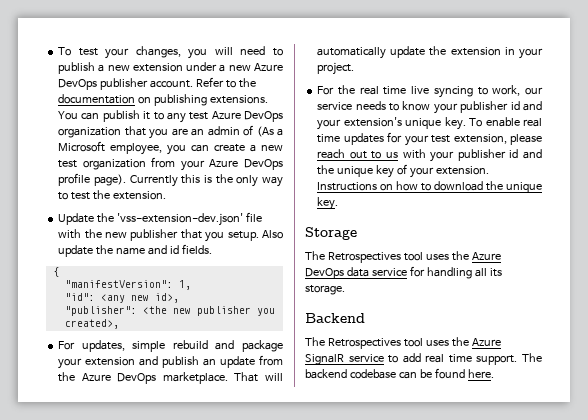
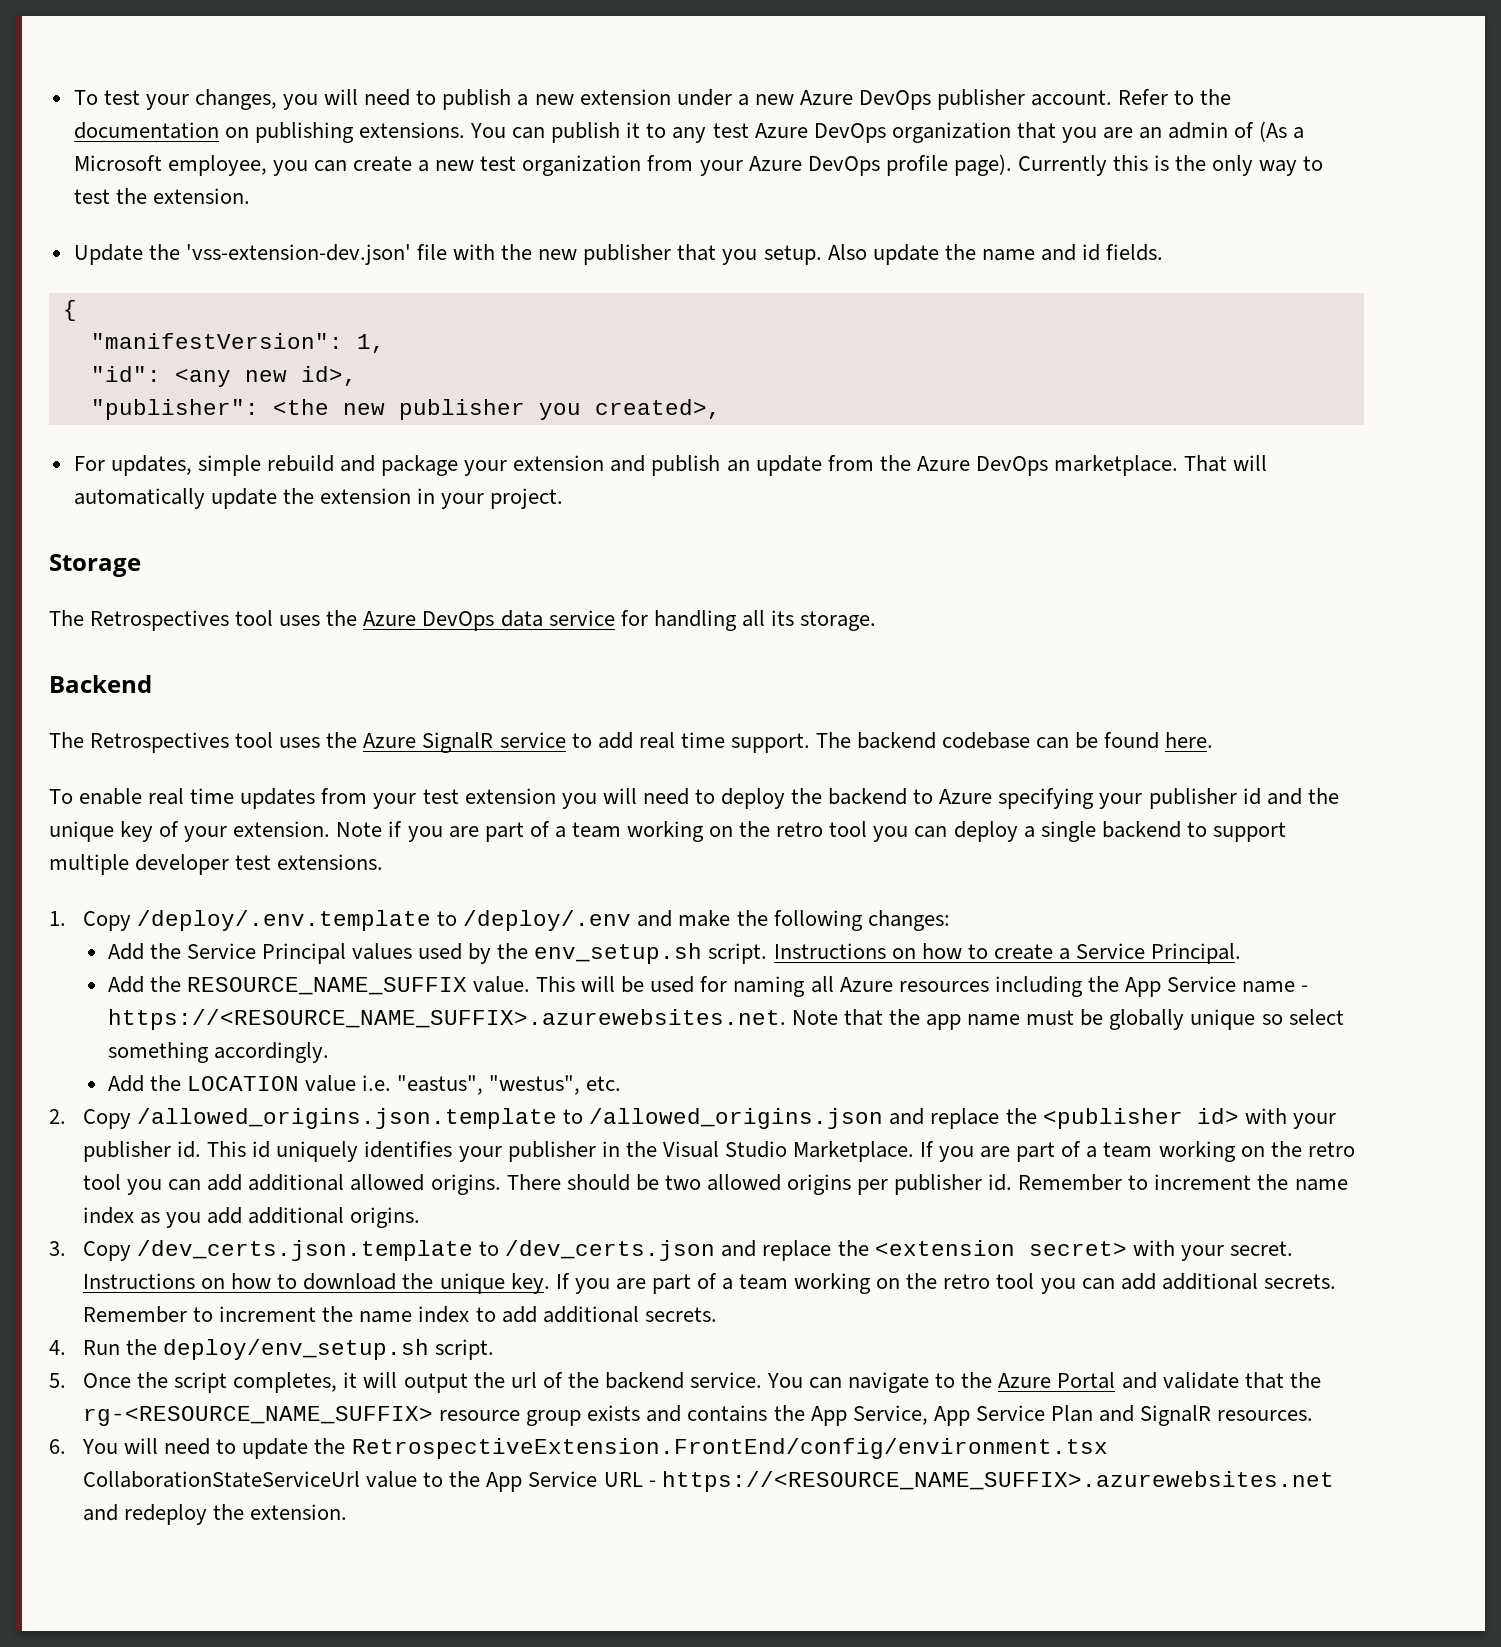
- For the real time live syncing to work, our service needs to know your publisher id and your extension's unique key. To enable real time updates for your test extension, please reach out to us with your publisher id and the unique key of your extension. Instructions on how to download the unique key.
+ To enable real time updates from your test extension you will need to deploy the backend to Azure specifying your publisher id and the unique key of your extension. Note if you are part of a team working on the retro tool you can deploy a single backend to support multiple developer test extensions.
+ 1. Copy /deploy/.env.template to /deploy/.env and make the following changes:
+ Add the Service Principal values used by the env_setup.sh script. Instructions on how to create a Service Principal.
+ Add the RESOURCE_NAME_SUFFIX value. This will be used for naming all Azure resources including the App Service name - https://<RESOURCE_NAME_SUFFIX>.azurewebsites.net. Note that the app name must be globally unique so select something accordingly.
+ Add the LOCATION value i.e. "eastus", "westus", etc.
+ 2. Copy /allowed_origins.json.template to /allowed_origins.json and replace the <publisher id> with your publisher id. This id uniquely identifies your publisher in the Visual Studio Marketplace. If you are part of a team working on the retro tool you can add additional allowed origins. There should be two allowed origins per publisher id. Remember to increment the name index as you add additional origins.
+ 3. Copy /dev_certs.json.template to /dev_certs.json and replace the <extension secret> with your secret. Instructions on how to download the unique key. If you are part of a team working on the retro tool you can add additional secrets. Remember to increment the name index to add additional secrets.
+ 4. Run the deploy/env_setup.sh script.
+ 5. Once the script completes, it will output the url of the backend service. You can navigate to the Azure Portal and validate that the rg-<RESOURCE_NAME_SUFFIX> resource group exists and contains the App Service, App Service Plan and SignalR resources.
+ 6. You will need to update the RetrospectiveExtension.FrontEnd/config/environment.tsx CollaborationStateServiceUrl value to the App Service URL - https://<RESOURCE_NAME_SUFFIX>.azurewebsites.net and redeploy the extension.

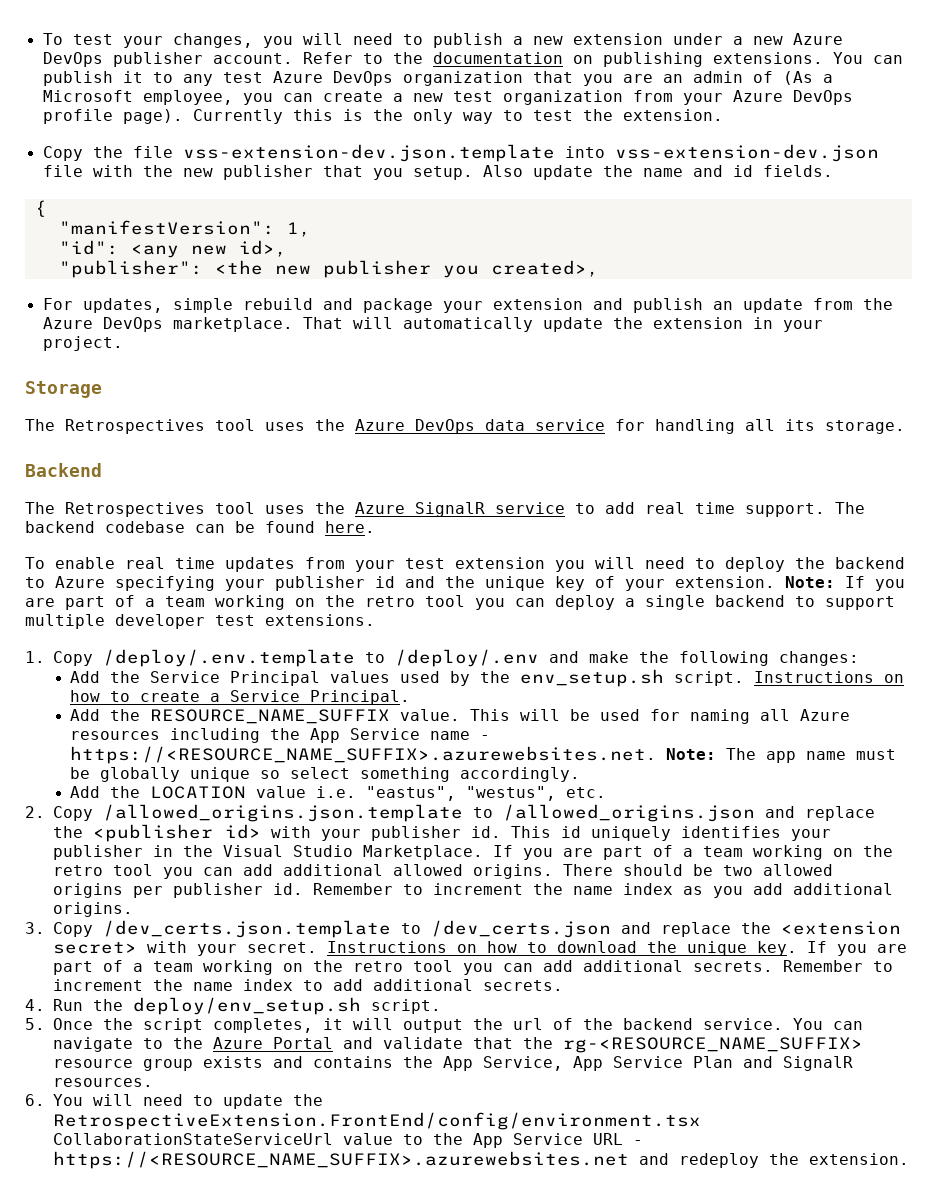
- Update the 'vss-extension-dev.json' file with the new publisher that you setup.
+ Copy the file vss-extension-dev.json.template into vss-extension-dev.json file with the new publisher that you setup.
- Note if you are part of a team working on the retro tool you can deploy a single backend to support multiple developer test extensions.
+ Note: If you are part of a team working on the retro tool you can deploy a single backend to support multiple developer test extensions.
- This will be used for naming all Azure resources including the App Service name - https://<RESOURCE_NAME_SUFFIX>.azurewebsites.net. Note that the app name must be globally unique so select something accordingly.
+ This will be used for naming all Azure resources including the App Service name - https://<RESOURCE_NAME_SUFFIX>.azurewebsites.net. Note: The app name must be globally unique so select something accordingly.

